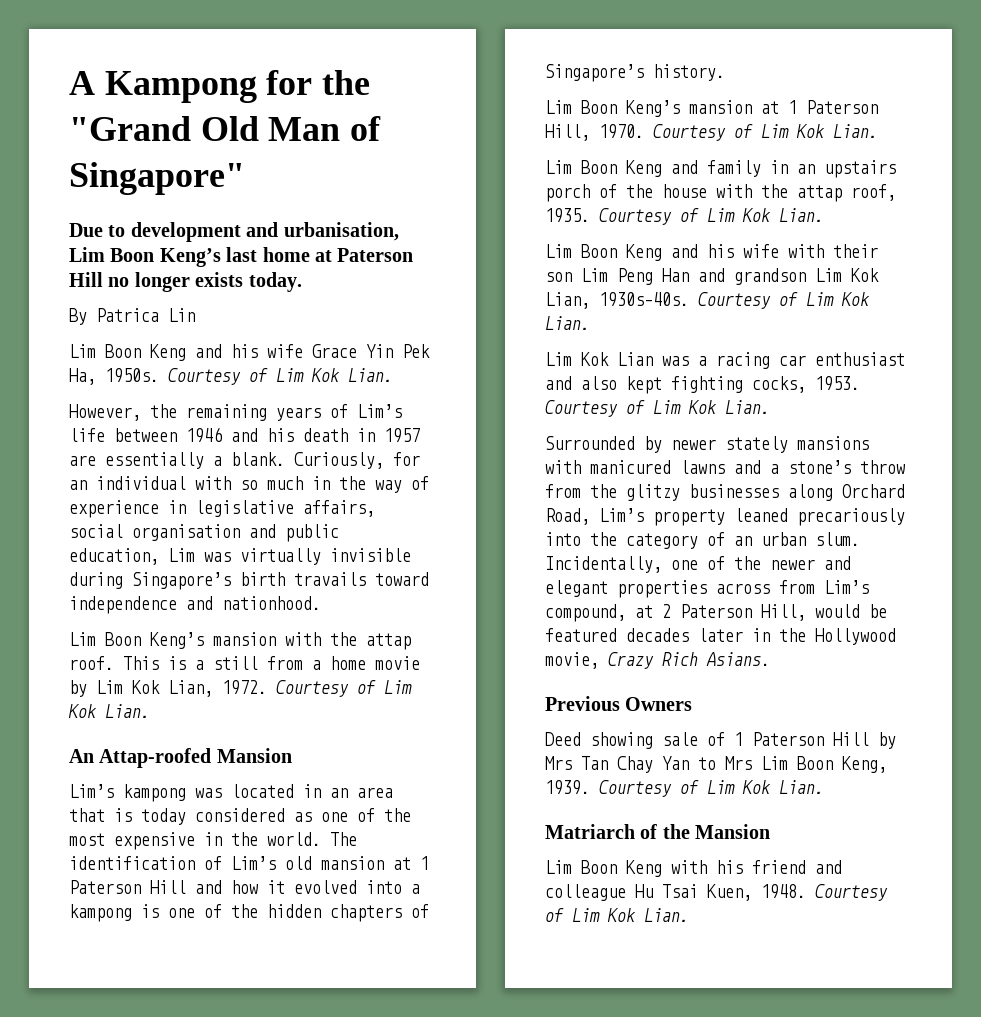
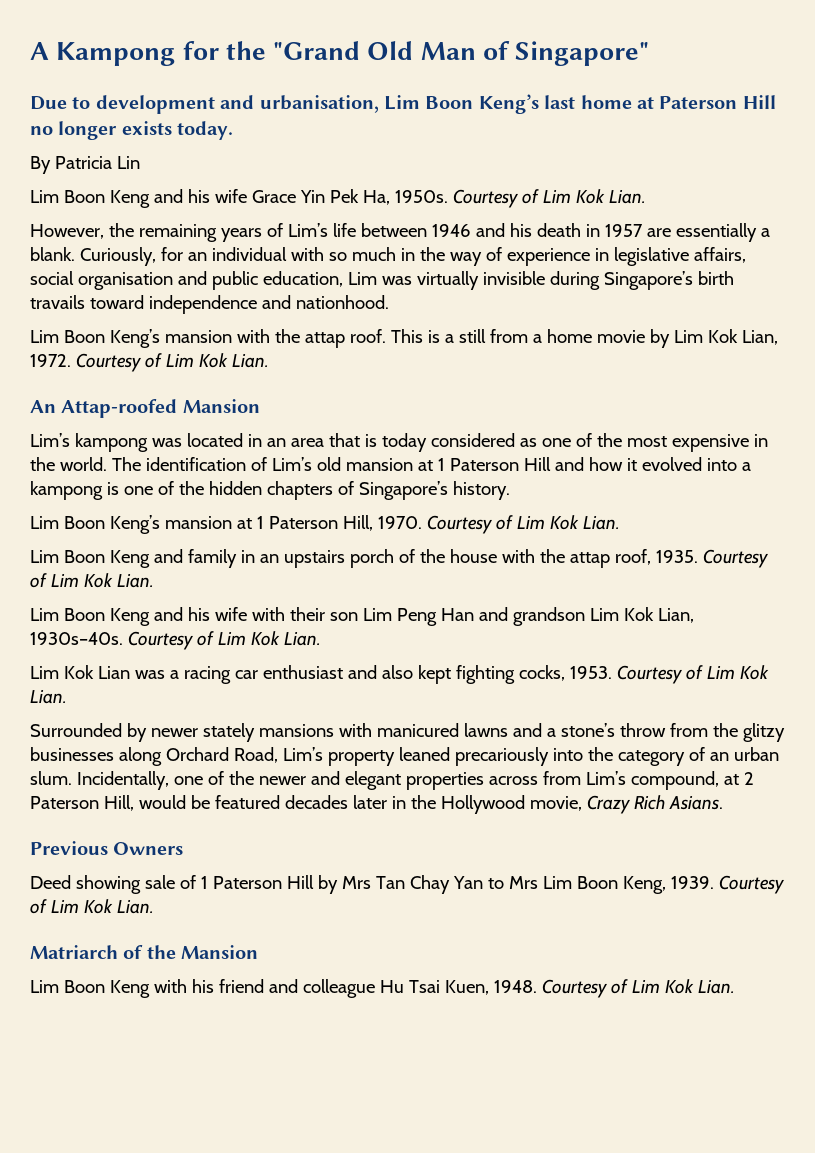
- By Patrica Lin
+ By Patricia Lin

